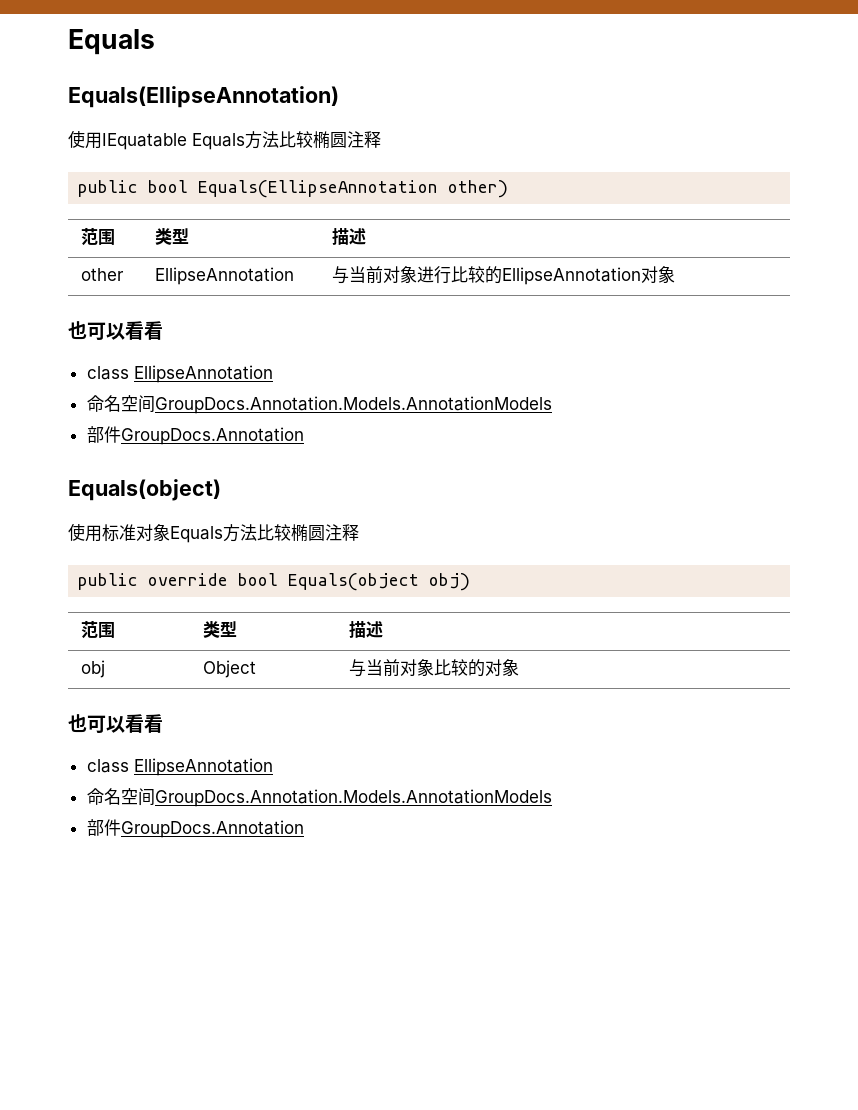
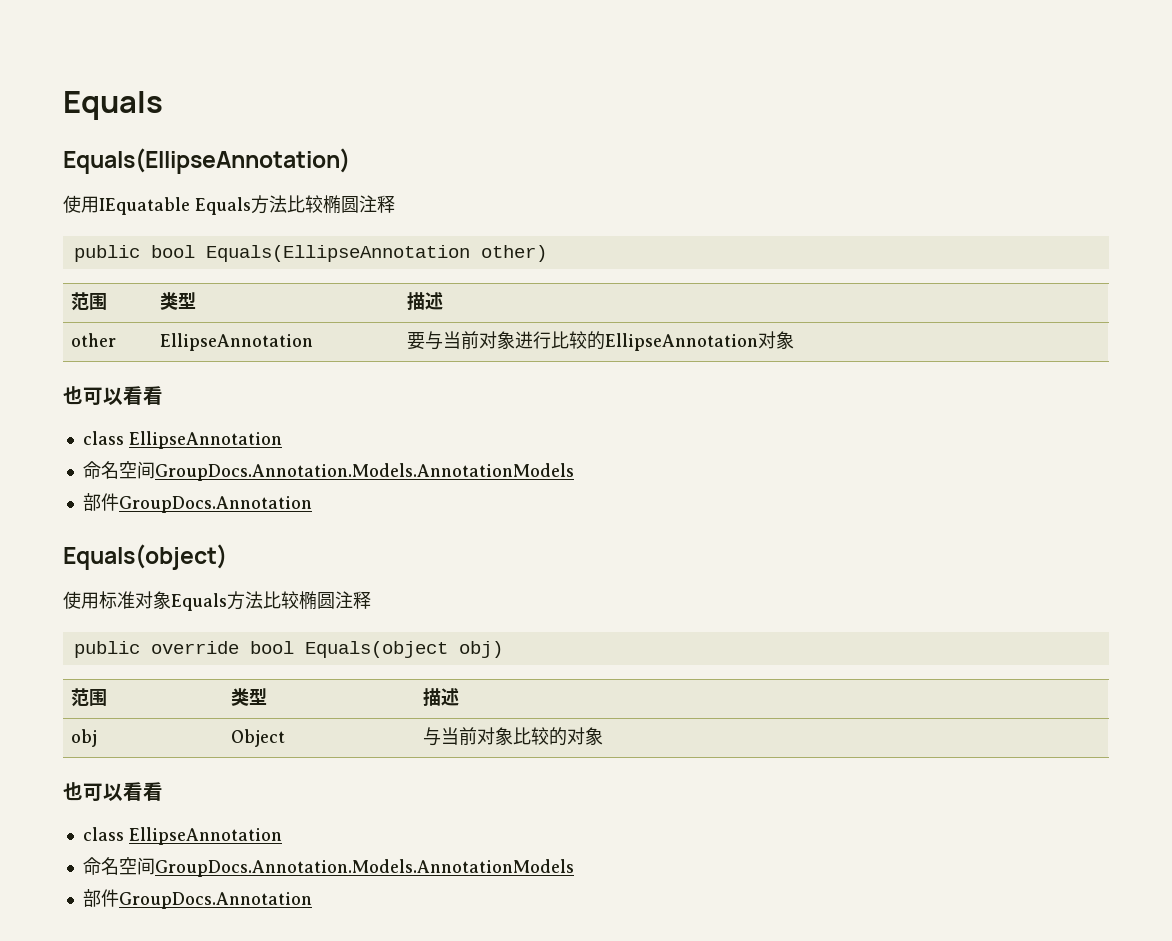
- other | EllipseAnnotation | 与当前对象进行比较的EllipseAnnotation对象
+ other | EllipseAnnotation | 要与当前对象进行比较的EllipseAnnotation对象

